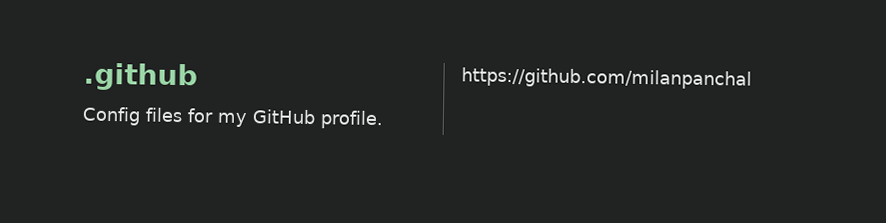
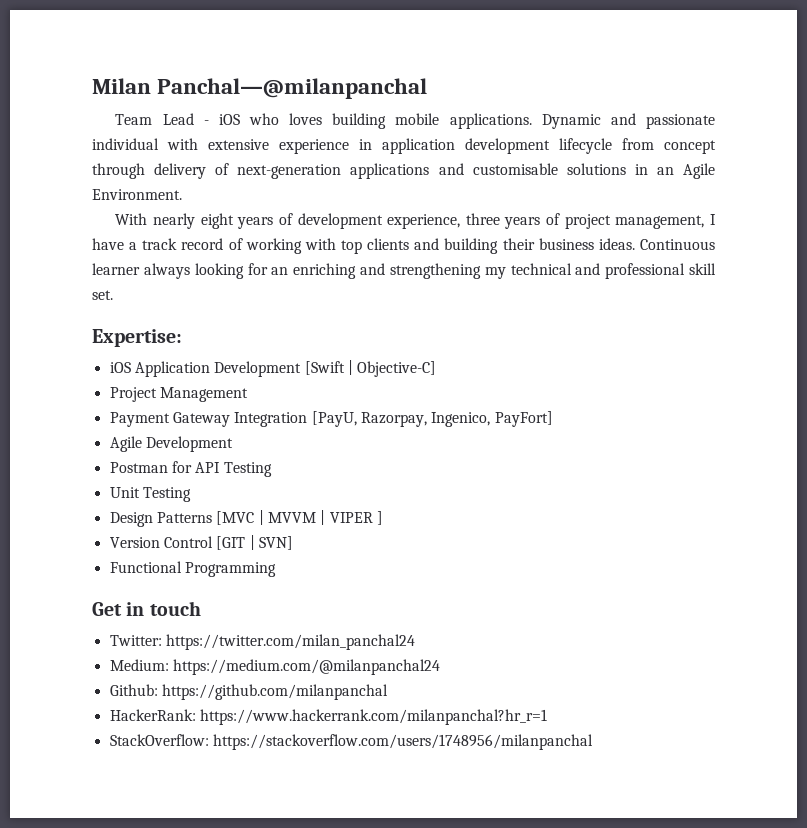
- .github
- Config files for my GitHub profile. https://github.com/milanpanchal
+ Milan Panchal—@milanpanchal
+ Team Lead - iOS who loves building mobile applications. Dynamic and passionate individual with extensive experience in application development lifecycle from concept through delivery of next-generation applications and customisable solutions in an Agile Environment.
+ With nearly eight years of development experience, three years of project management, I have a track record of working with top clients and building their business ideas. Continuous learner always looking for an enriching and strengthening my technical and professional skill set.
+ Expertise:
+ iOS Application Development [Swift | Objective-C]
+ Project Management
+ Payment Gateway Integration [PayU, Razorpay, Ingenico, PayFort]
+ Agile Development
+ Postman for API Testing
+ Unit Testing
+ Design Patterns [MVC | MVVM | VIPER ]
+ Version Control [GIT | SVN]
+ Functional Programming
+ Get in touch
+ Twitter: https://twitter.com/milan_panchal24
+ Medium: https://medium.com/@milanpanchal24
+ Github: https://github.com/milanpanchal
+ HackerRank: https://www.hackerrank.com/milanpanchal?hr_r=1
+ StackOverflow: https://stackoverflow.com/users/1748956/milanpanchal

